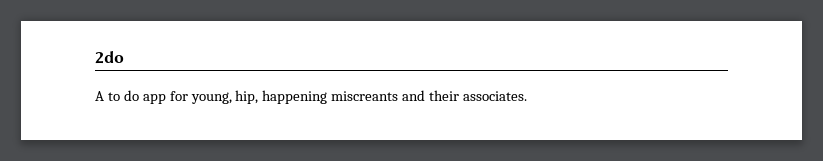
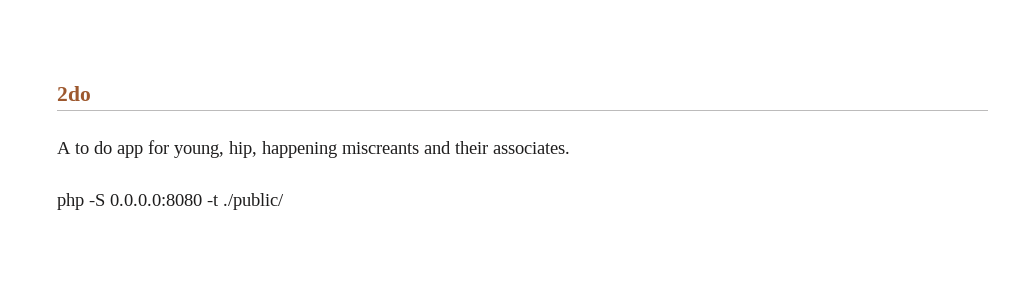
+ php -S 0.0.0.0:8080 -t ./public/

